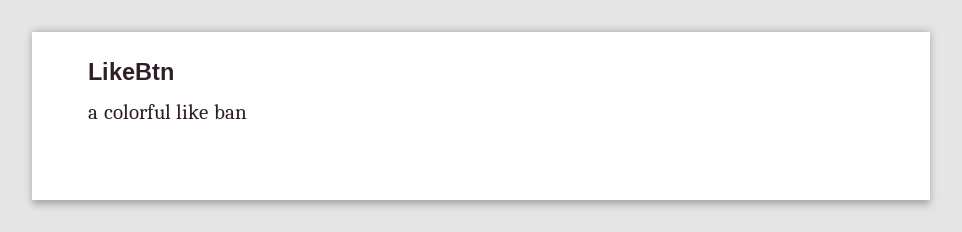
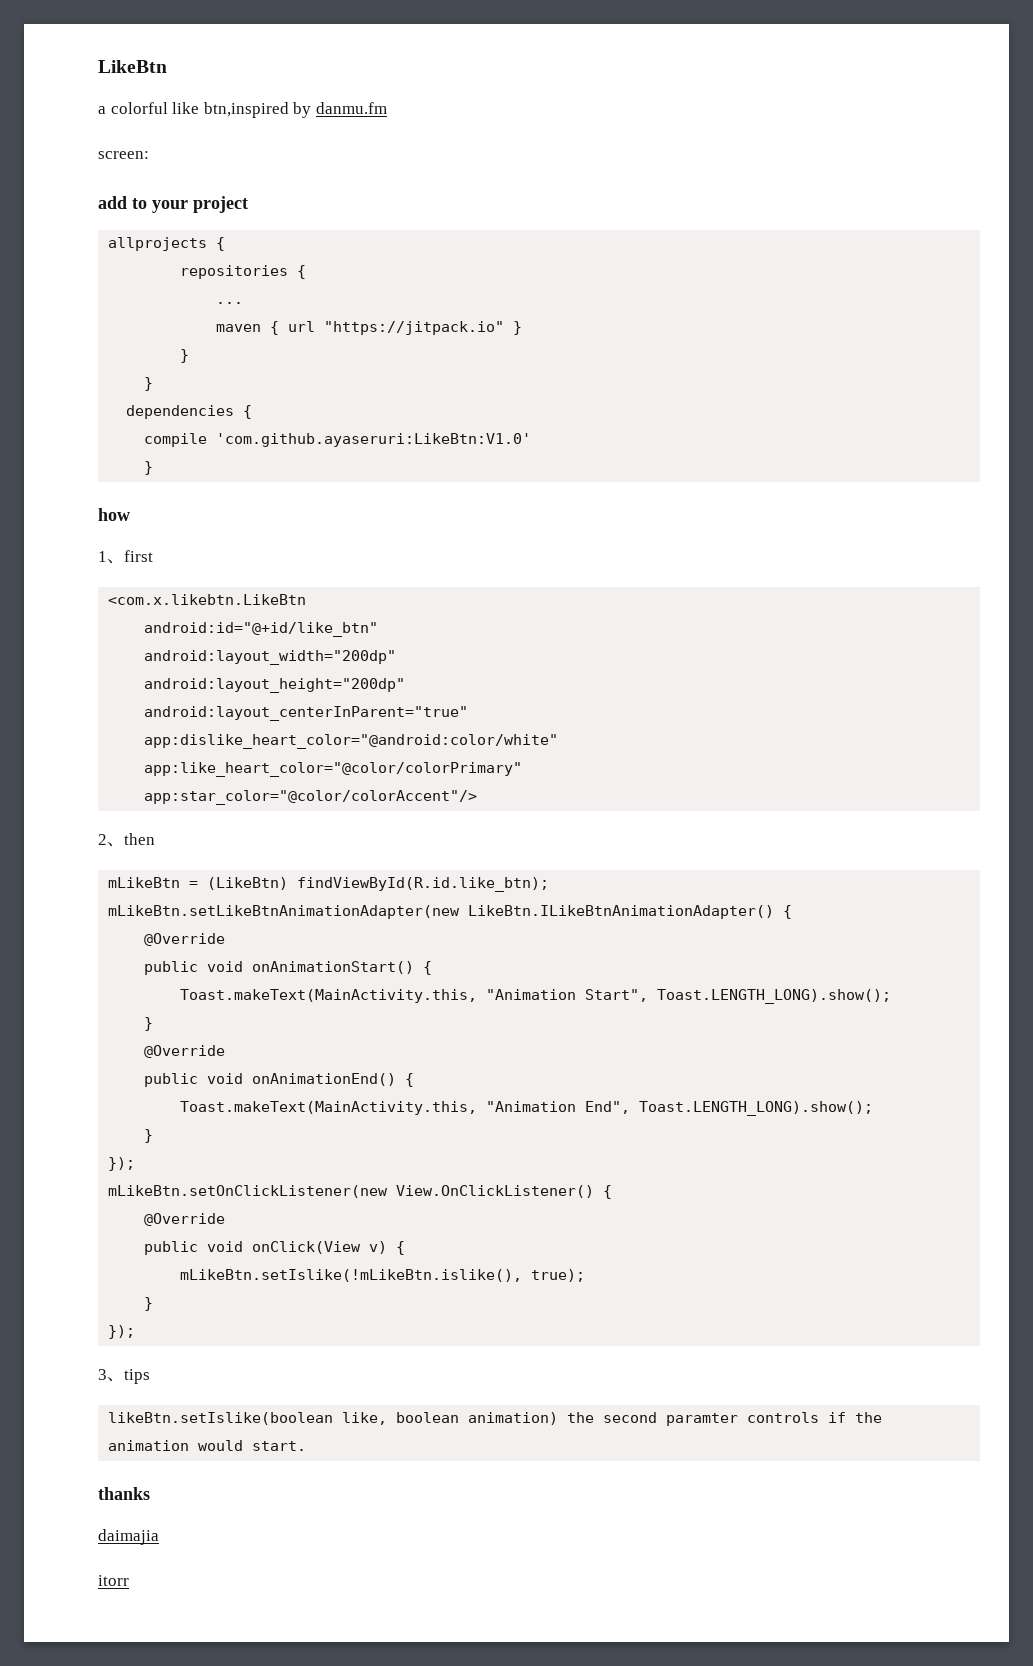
- a colorful like ban
+ a colorful like btn,inspired by danmu.fm
+ screen:
+ add to your project
+ allprojects {
+ repositories {
+ ...
+ maven { url "https://jitpack.io" }
+ }
+ }
+ dependencies {
+ compile 'com.github.ayaseruri:LikeBtn:V1.0'
+ }
+ how
+ 1、first
+ <com.x.likebtn.LikeBtn
+ android:id="@+id/like_btn"
+ android:layout_width="200dp"
+ android:layout_height="200dp"
+ android:layout_centerInParent="true"
+ app:dislike_heart_color="@android:color/white"
+ app:like_heart_color="@color/colorPrimary"
+ app:star_color="@color/colorAccent"/>
+ 2、then
+ mLikeBtn = (LikeBtn) findViewById(R.id.like_btn);
+ mLikeBtn.setLikeBtnAnimationAdapter(new LikeBtn.ILikeBtnAnimationAdapter() {
+ @Override
+ public void onAnimationStart() {
+ Toast.makeText(MainActivity.this, "Animation Start", Toast.LENGTH_LONG).show();
+ }
+ @Override
+ public void onAnimationEnd() {
+ Toast.makeText(MainActivity.this, "Animation End", Toast.LENGTH_LONG).show();
+ }
+ });
+ mLikeBtn.setOnClickListener(new View.OnClickListener() {
+ @Override
+ public void onClick(View v) {
+ mLikeBtn.setIslike(!mLikeBtn.islike(), true);
+ }
+ });
+ 3、tips
+ likeBtn.setIslike(boolean like, boolean animation) the second paramter controls if the animation would start.
+ thanks
+ daimajia
+ itorr

